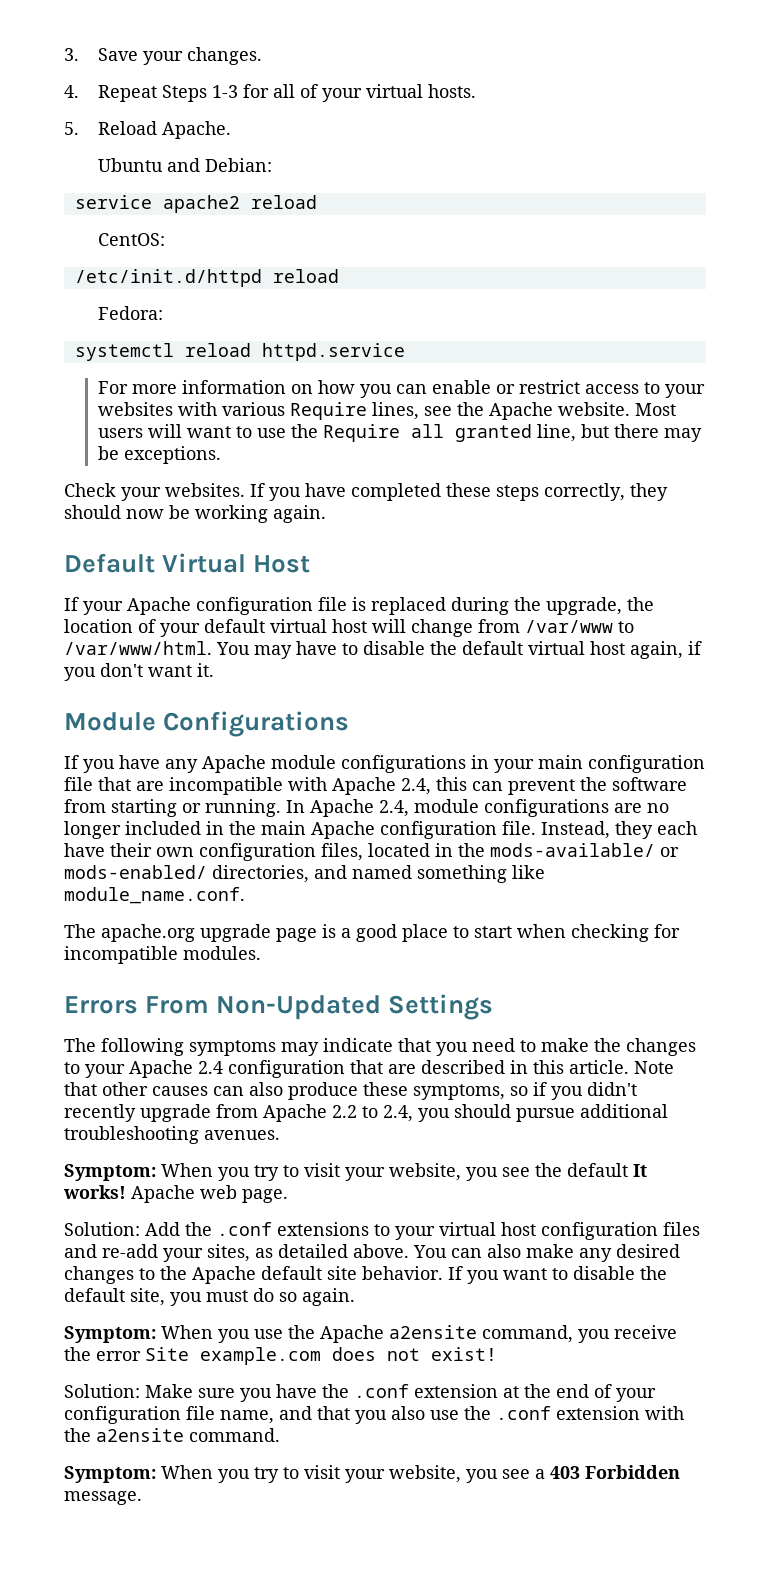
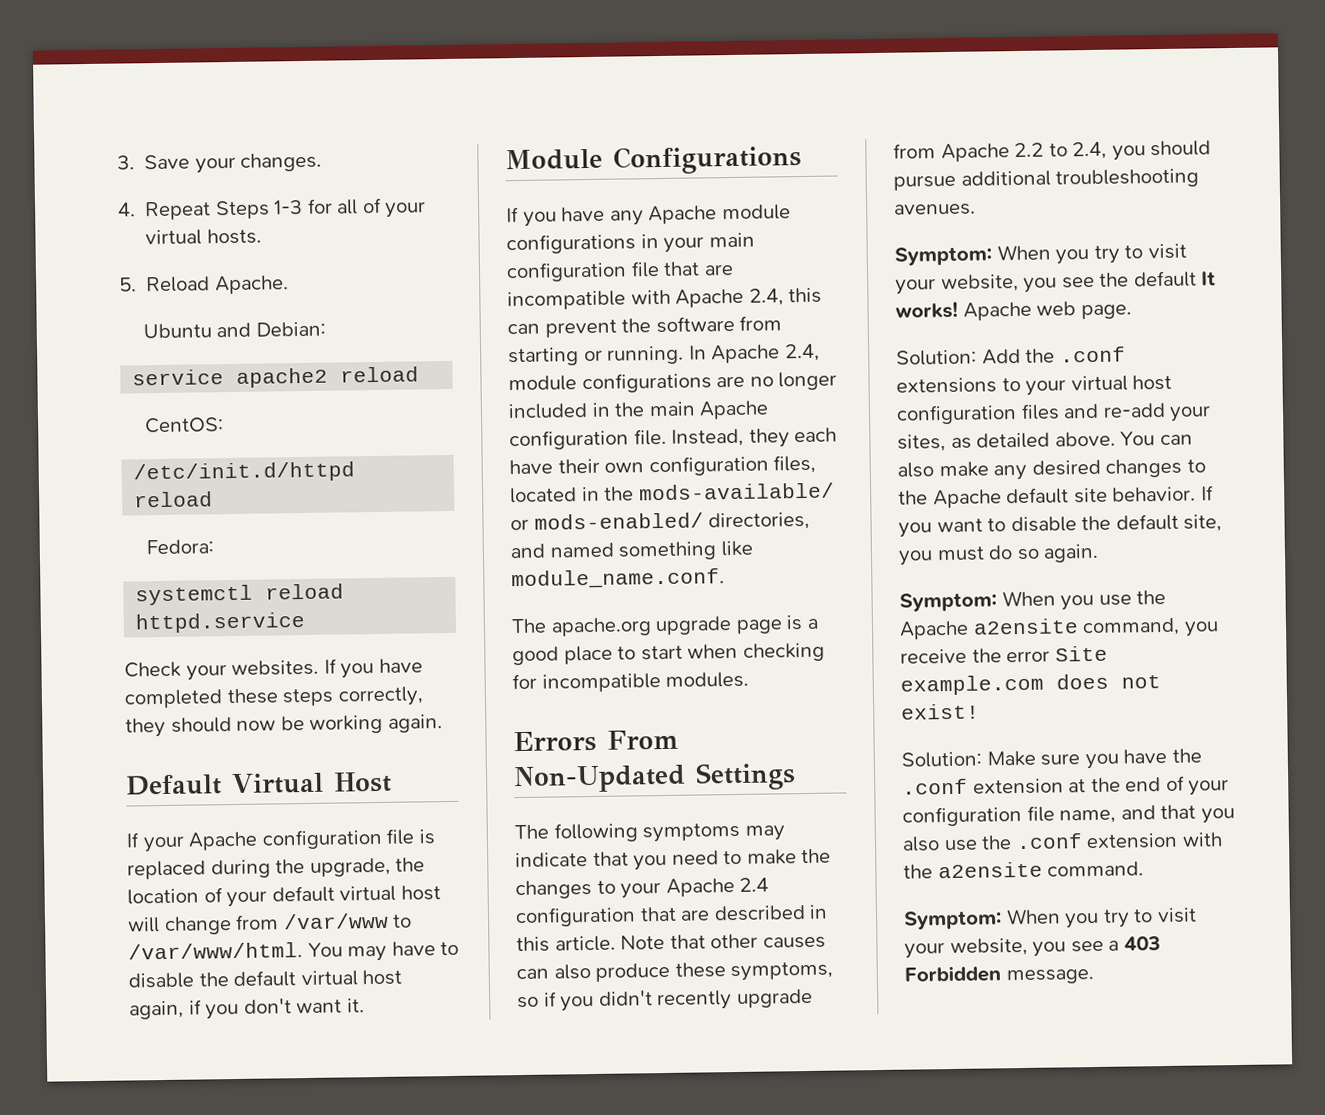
- For more information on how you can enable or restrict access to your websites with various Require lines, see the Apache website. Most users will want to use the Require all granted line, but there may be exceptions.

